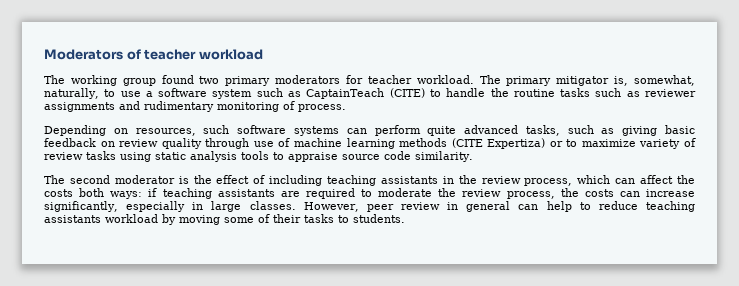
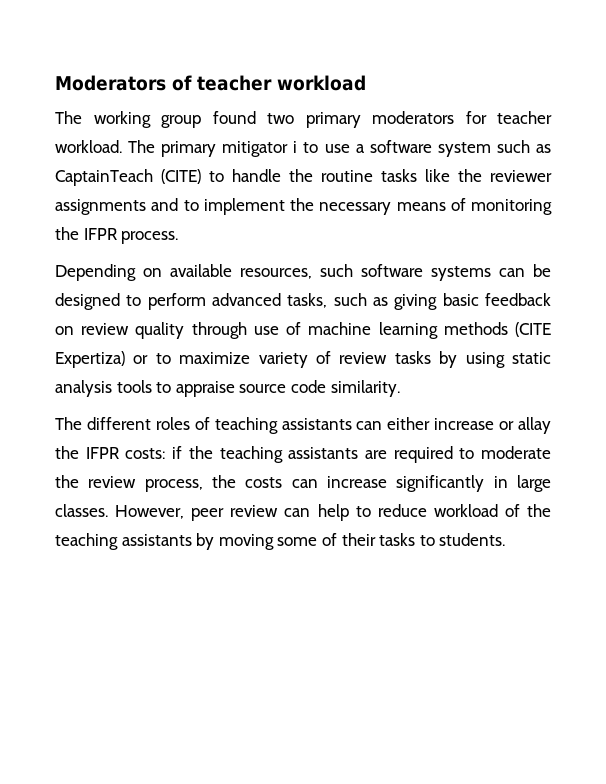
- The primary mitigator is, somewhat, naturally, to use a software system such as CaptainTeach (CITE) to handle the routine tasks such as reviewer assignments and rudimentary monitoring of process.
+ The primary mitigator i to use a software system such as CaptainTeach (CITE) to handle the routine tasks like the reviewer assignments and to implement the necessary means of monitoring the IFPR process.
- Depending on resources, such software systems can perform quite advanced tasks, such as giving basic feedback on review quality through use of machine learning methods (CITE Expertiza) or to maximize variety of review tasks using static analysis tools to appraise source code similarity.
+ Depending on available resources, such software systems can be designed to perform advanced tasks, such as giving basic feedback on review quality through use of machine learning methods (CITE Expertiza) or to maximize variety of review tasks by using static analysis tools to appraise source code similarity.
- The second moderator is the effect of including teaching assistants in the review process, which can affect the costs both ways: if teaching assistants are required to moderate the review process, the costs can increase significantly, especially in large classes.
+ The different roles of teaching assistants can either increase or allay the IFPR costs: if the teaching assistants are required to moderate the review process, the costs can increase significantly in large classes.
- However, peer review in general can help to reduce teaching assistants workload by moving some of their tasks to students.
+ However, peer review can help to reduce workload of the teaching assistants by moving some of their tasks to students.

